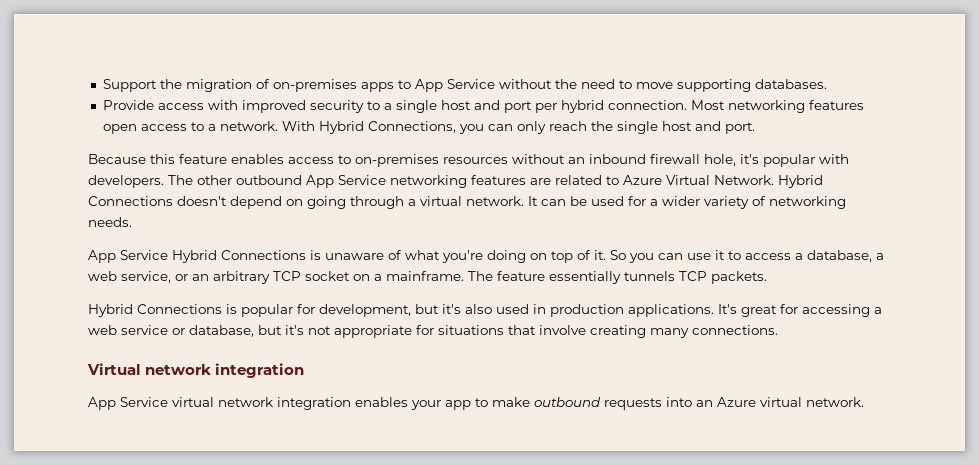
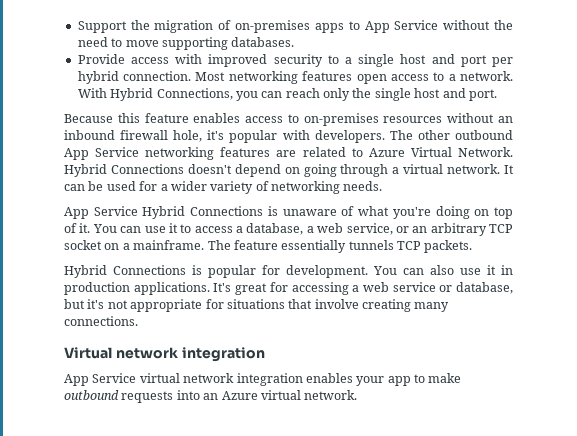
- With Hybrid Connections, you can only reach the single host and port.
+ With Hybrid Connections, you can reach only the single host and port.
- So you can use it to access a database, a web service, or an arbitrary TCP socket on a mainframe.
+ You can use it to access a database, a web service, or an arbitrary TCP socket on a mainframe.
- Hybrid Connections is popular for development, but it's also used in production applications.
+ Hybrid Connections is popular for development. You can also use it in production applications.

